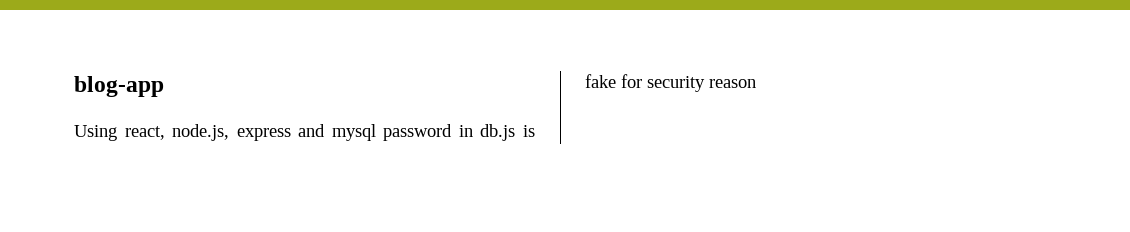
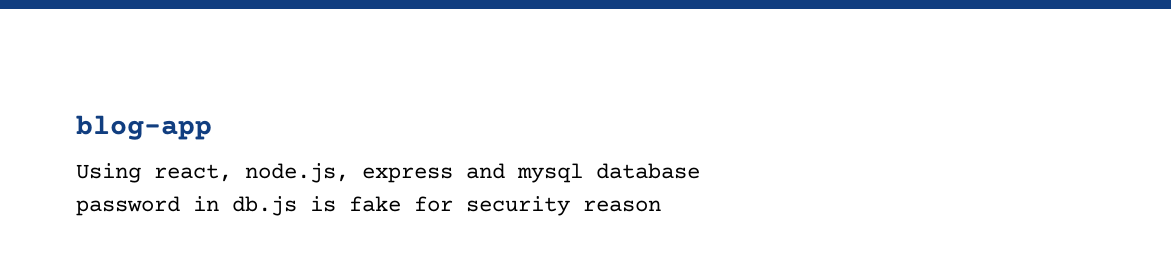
- Using react, node.js, express and mysql password in db.js is fake for security reason
+ Using react, node.js, express and mysql database
+ password in db.js is fake for security reason

